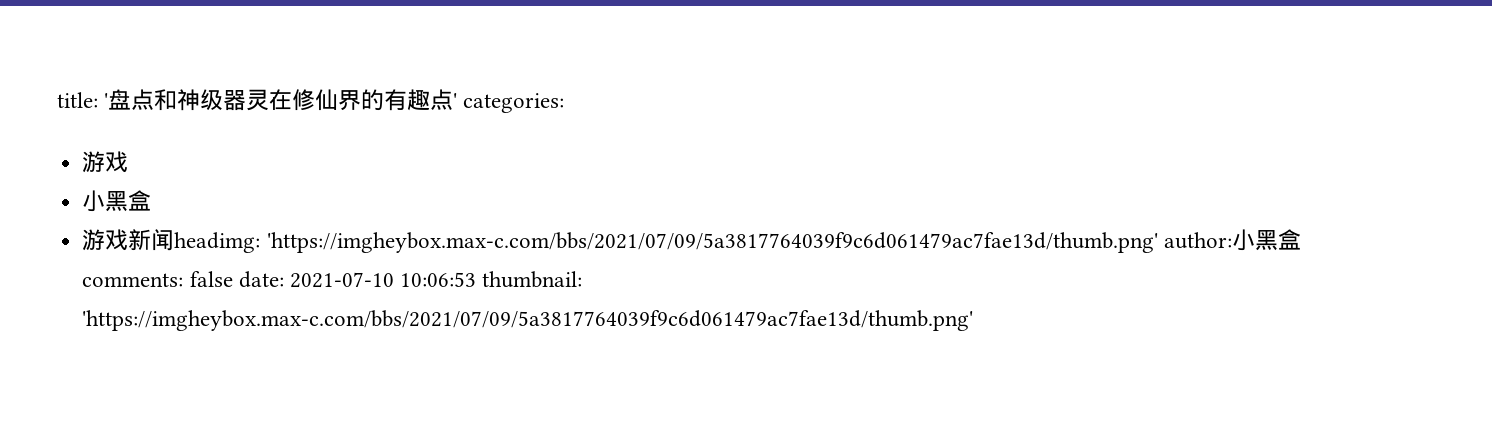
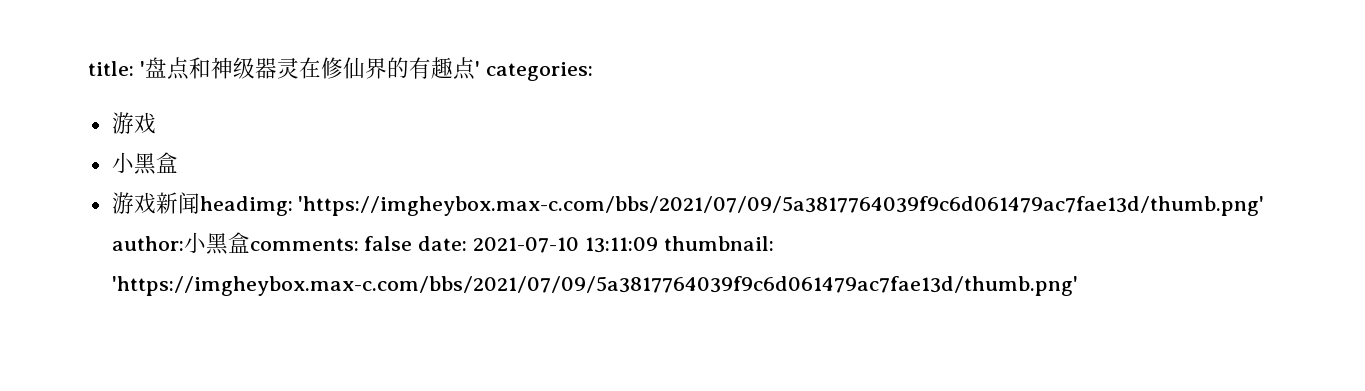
- 游戏新闻headimg: 'https://imgheybox.max-c.com/bbs/2021/07/09/5a3817764039f9c6d061479ac7fae13d/thumb.png' author:小黑盒comments: false date: 2021-07-10 10:06:53 thumbnail: 'https://imgheybox.max-c.com/bbs/2021/07/09/5a3817764039f9c6d061479ac7fae13d/thumb.png'
+ 游戏新闻headimg: 'https://imgheybox.max-c.com/bbs/2021/07/09/5a3817764039f9c6d061479ac7fae13d/thumb.png' author:小黑盒comments: false date: 2021-07-10 13:11:09 thumbnail: 'https://imgheybox.max-c.com/bbs/2021/07/09/5a3817764039f9c6d061479ac7fae13d/thumb.png'

